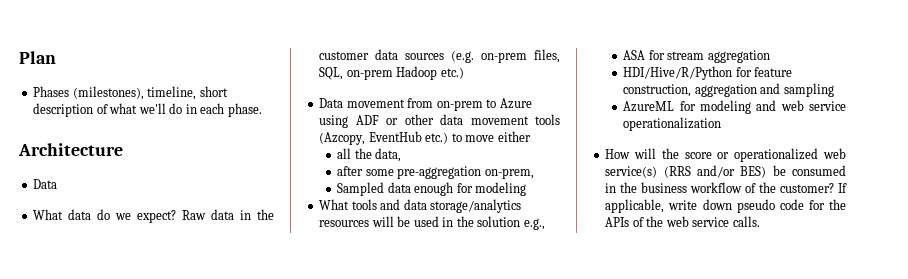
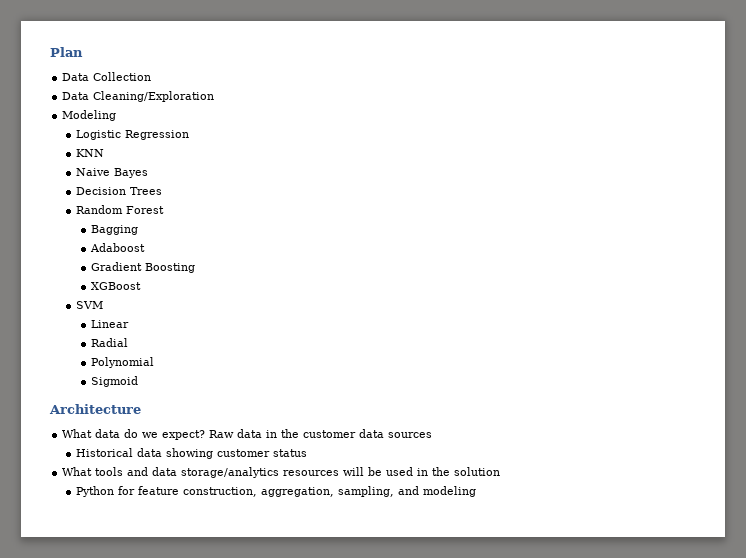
- Phases (milestones), timeline, short description of what we'll do in each phase.
+ Data Collection
+ Data Cleaning/Exploration
+ Modeling
+ Logistic Regression
+ KNN
+ Naive Bayes
+ Decision Trees
+ Random Forest
+ Bagging
+ Adaboost
+ Gradient Boosting
+ XGBoost
+ SVM
+ Linear
+ Radial
+ Polynomial
+ Sigmoid
  Architecture
- Data
- Raw data in the customer data sources (e.g. on-prem files, SQL, on-prem Hadoop etc.)
- Data movement from on-prem to Azure using ADF or other data movement tools (Azcopy, EventHub etc.) to move either
- all the data,
- after some pre-aggregation on-prem,
- Sampled data enough for modeling
+ Raw data in the customer data sources
+ Historical data showing customer status
- What tools and data storage/analytics resources will be used in the solution e.g.,
- ASA for stream aggregation
- HDI/Hive/R/Python for feature construction, aggregation and sampling
- AzureML for modeling and web service operationalization
- How will the score or operationalized web service(s) (RRS and/or BES) be consumed in the business workflow of the customer? If applicable, write down pseudo code for the APIs of the web service calls.
+ What tools and data storage/analytics resources will be used in the solution
+ Python for feature construction, aggregation, sampling, and modeling

